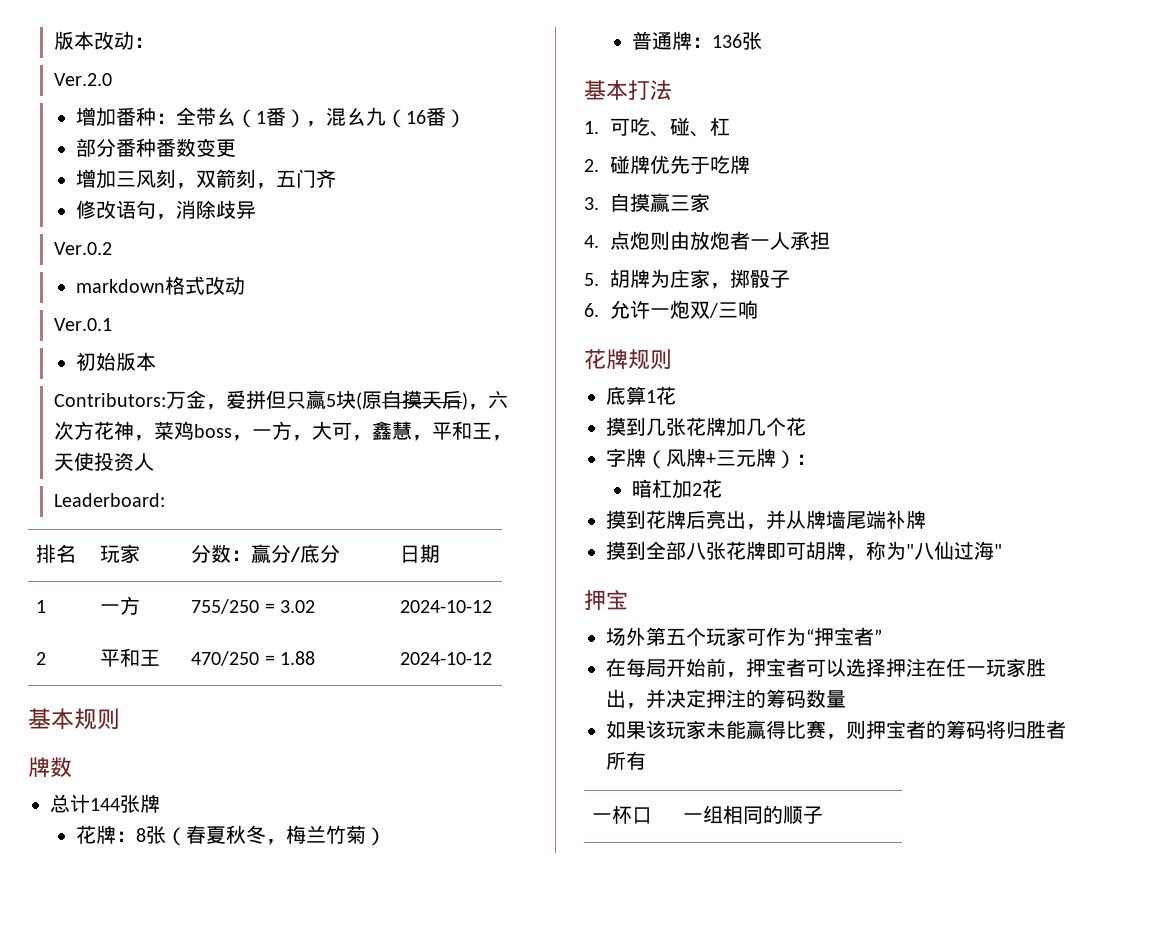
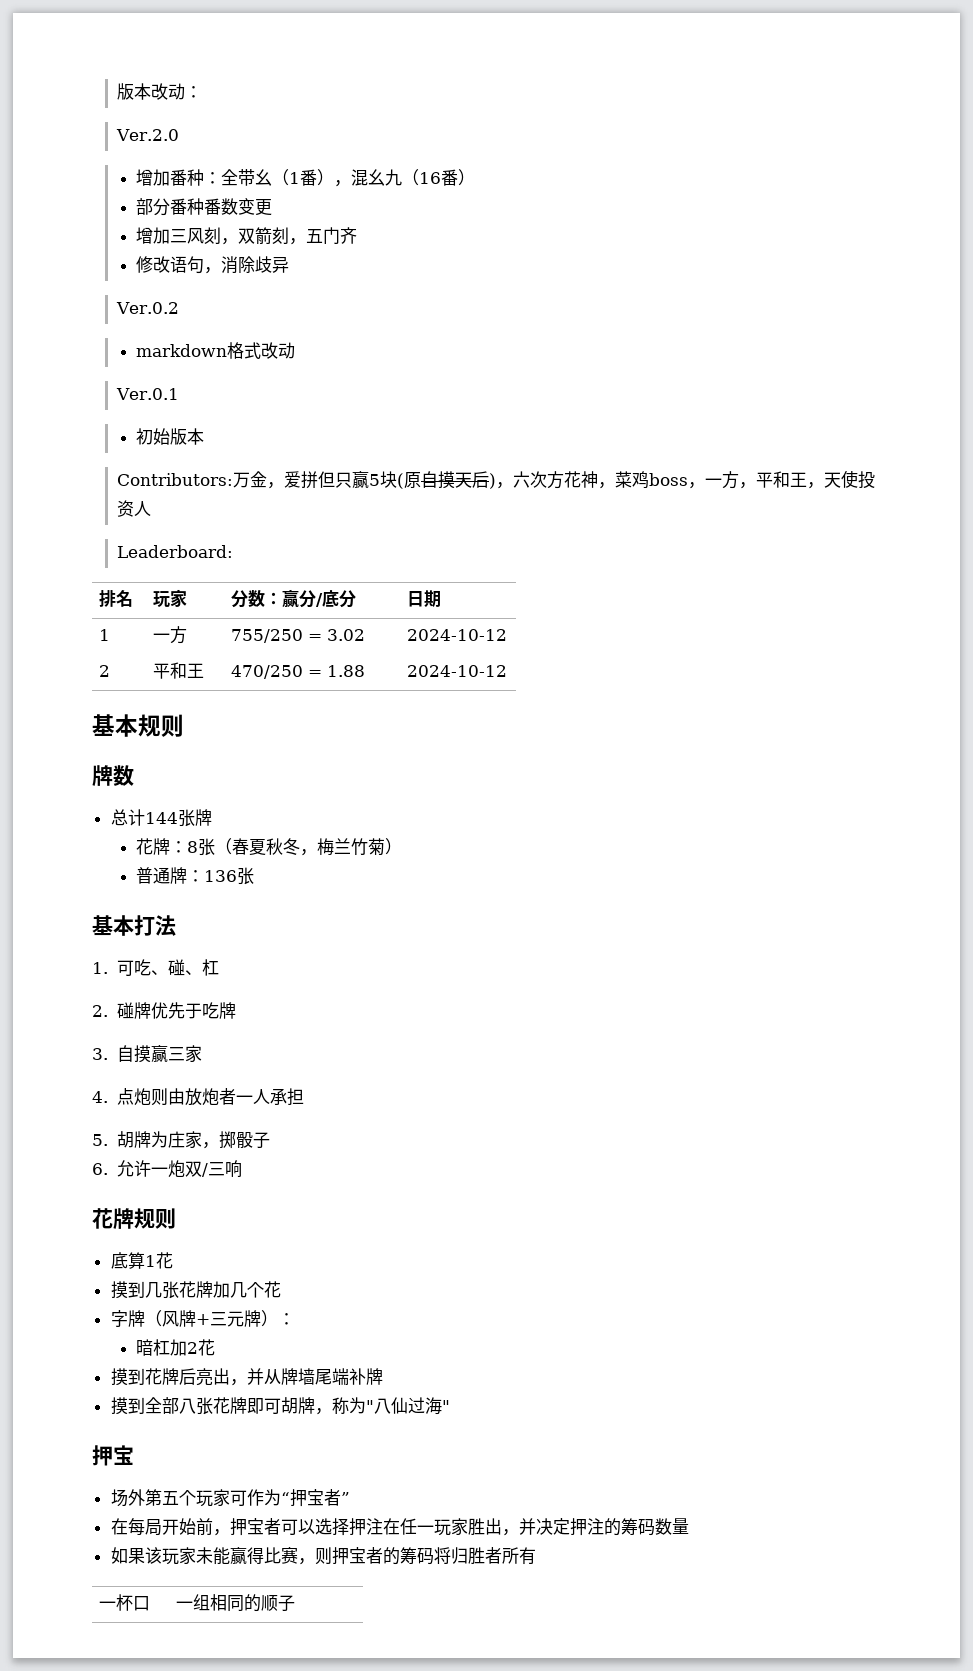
- Contributors:万金，爱拼但只赢5块(原自摸天后)，六次方花神，菜鸡boss，一方，大可，鑫慧，平和王，天使投资人
+ Contributors:万金，爱拼但只赢5块(原自摸天后)，六次方花神，菜鸡boss，一方，平和王，天使投资人

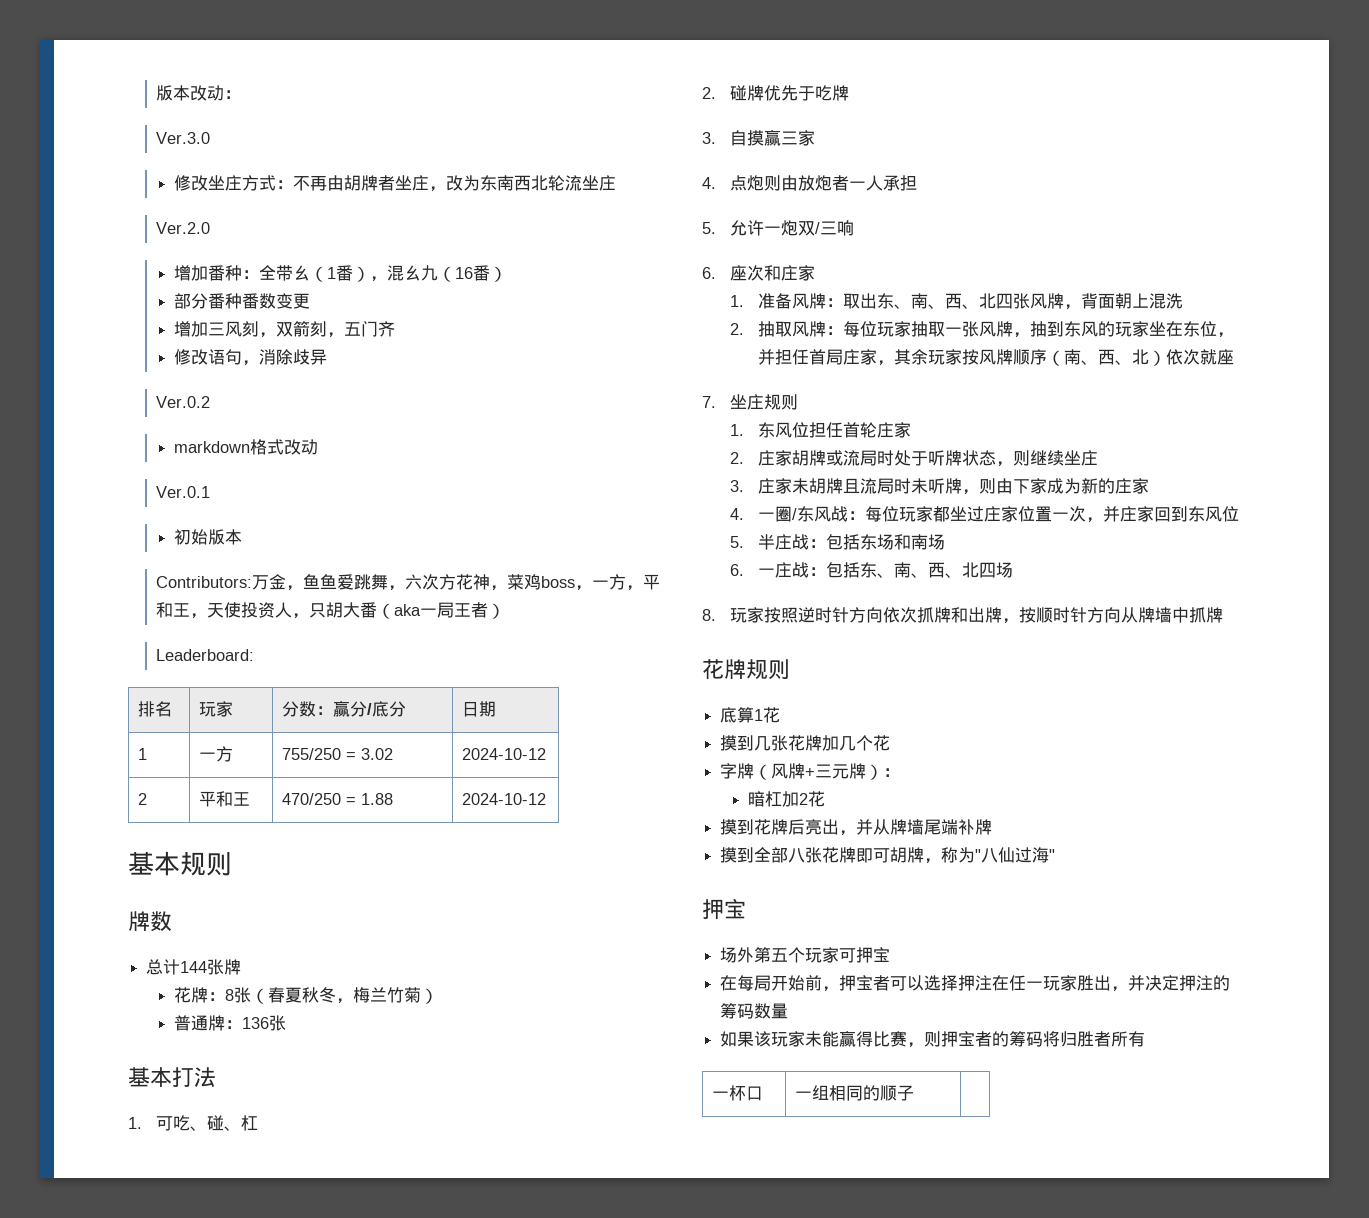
+ Ver.3.0
+ 修改坐庄方式：不再由胡牌者坐庄，改为东南西北轮流坐庄
- Contributors:万金，爱拼但只赢5块(原自摸天后)，六次方花神，菜鸡boss，一方，平和王，天使投资人
+ Contributors:万金，鱼鱼爱跳舞，六次方花神，菜鸡boss，一方，平和王，天使投资人，只胡大番（aka一局王者）
- 5.胡牌为庄家，掷骰子
- 6.允许一炮双/三响
+ 5.允许一炮双/三响
+ 6.座次和庄家
+ 1.准备风牌：取出东、南、西、北四张风牌，背面朝上混洗
+ 2.抽取风牌：每位玩家抽取一张风牌，抽到东风的玩家坐在东位，并担任首局庄家，其余玩家按风牌顺序（南、西、北）依次就座
+ 7.坐庄规则
+ 1.东风位担任首轮庄家
+ 2.庄家胡牌或流局时处于听牌状态，则继续坐庄
+ 3.庄家未胡牌且流局时未听牌，则由下家成为新的庄家
+ 4.一圈/东风战：每位玩家都坐过庄家位置一次，并庄家回到东风位
+ 5.半庄战：包括东场和南场
+ 6.一庄战：包括东、南、西、北四场
+ 8.玩家按照逆时针方向依次抓牌和出牌，按顺时针方向从牌墙中抓牌
- 场外第五个玩家可作为“押宝者”
+ 场外第五个玩家可押宝

